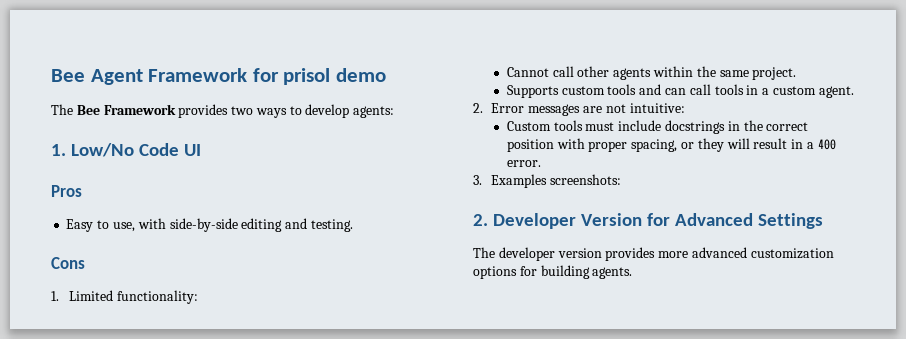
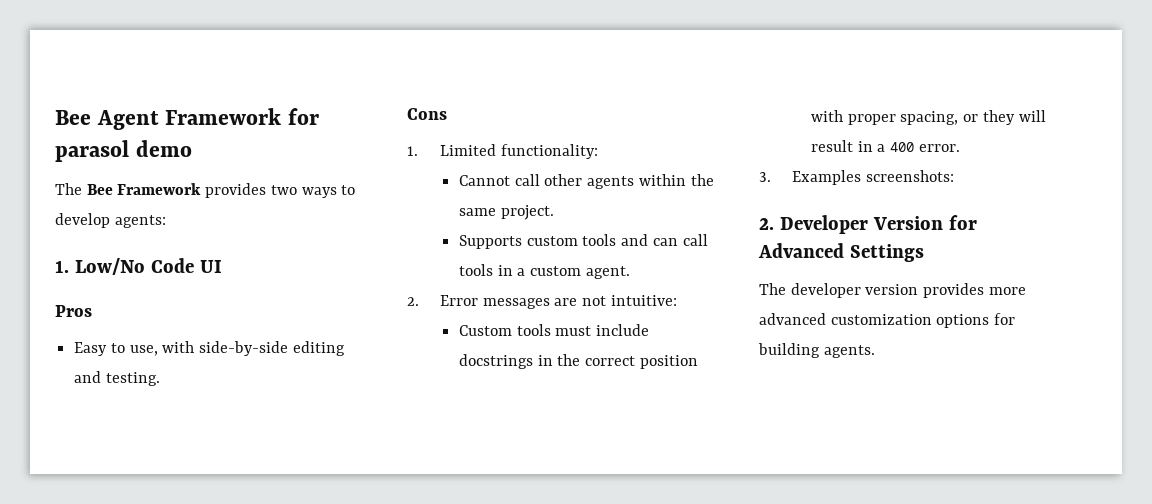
- Bee Agent Framework for prisol demo
+ Bee Agent Framework for parasol demo

